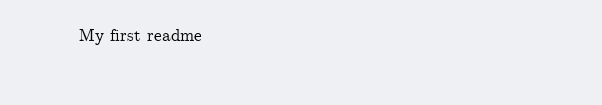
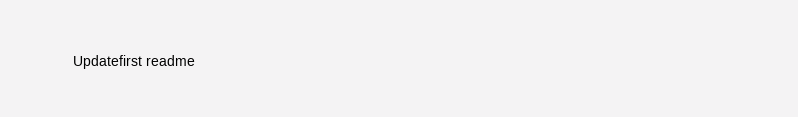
- My first readme
+ Updatefirst readme

